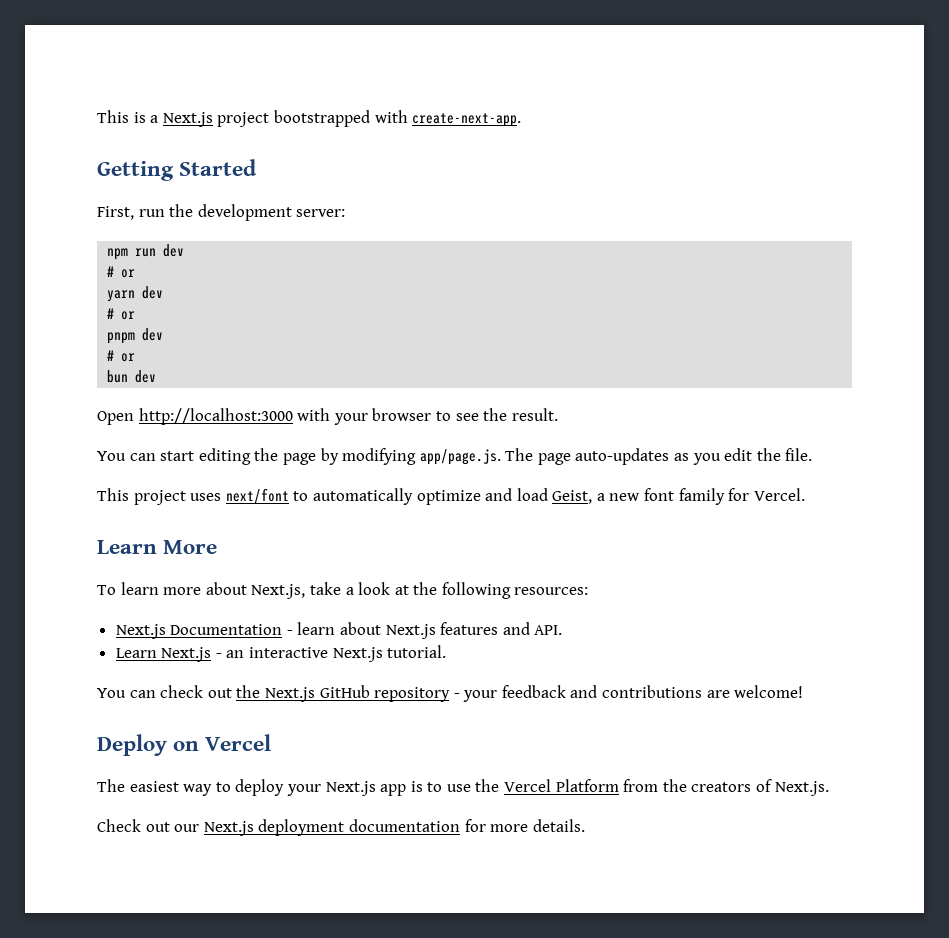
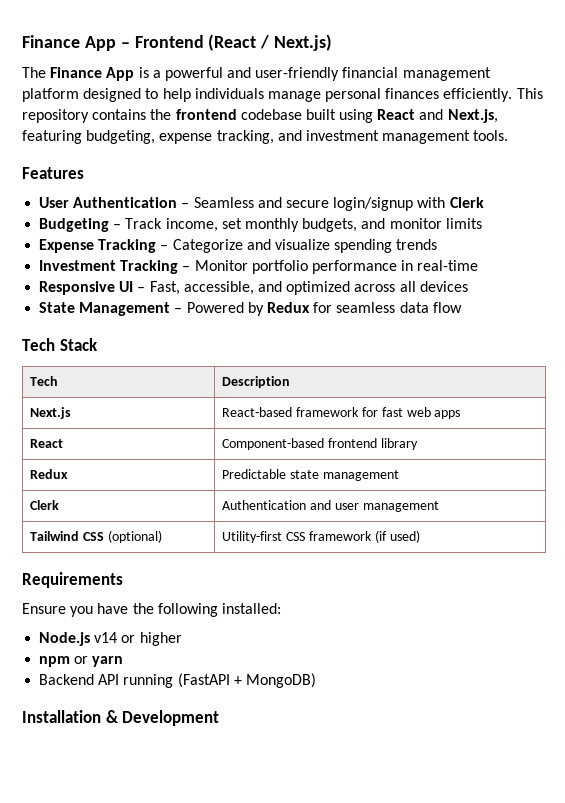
- This is a Next.js project bootstrapped with create-next-app.
- Getting Started
- First, run the development server:
- npm run dev
- # or
- yarn dev
- # or
- pnpm dev
- # or
- bun dev
- Open http://localhost:3000 with your browser to see the result.
- You can start editing the page by modifying app/page.js. The page auto-updates as you edit the file.
- This project uses next/font to automatically optimize and load Geist, a new font family for Vercel.
- Learn More
- To learn more about Next.js, take a look at the following resources:
- Next.js Documentation - learn about Next.js features and API.
- Learn Next.js - an interactive Next.js tutorial.
- You can check out the Next.js GitHub repository - your feedback and contributions are welcome!
- Deploy on Vercel
- The easiest way to deploy your Next.js app is to use the Vercel Platform from the creators of Next.js.
- Check out our Next.js deployment documentation for more details.
+ Finance App – Frontend (React / Next.js)
+ The Finance App is a powerful and user-friendly financial management platform designed to help individuals manage personal finances efficiently. This repository contains the frontend codebase built using React and Next.js, featuring budgeting, expense tracking, and investment management tools.
+ Features
+ User Authentication – Seamless and secure login/signup with Clerk
+ Budgeting – Track income, set monthly budgets, and monitor limits
+ Expense Tracking – Categorize and visualize spending trends
+ Investment Tracking – Monitor portfolio performance in real-time
+ Responsive UI – Fast, accessible, and optimized across all devices
+ State Management – Powered by Redux for seamless data flow
+ Tech Stack
+ Tech | Description
+ Next.js | React-based framework for fast web apps
+ React | Component-based frontend library
+ Redux | Predictable state management
+ Clerk | Authentication and user management
+ Tailwind CSS (optional) | Utility-first CSS framework (if used)
+ Requirements
+ Ensure you have the following installed:
+ Node.js v14 or higher
+ npm or yarn
+ Backend API running (FastAPI + MongoDB)
+ Installation & Development

